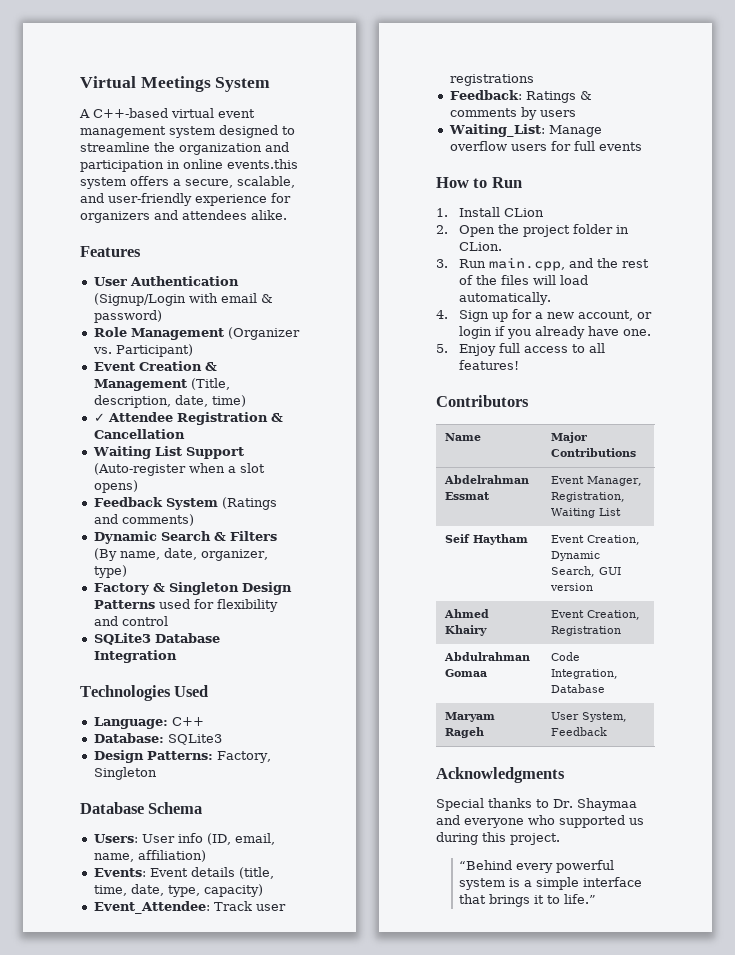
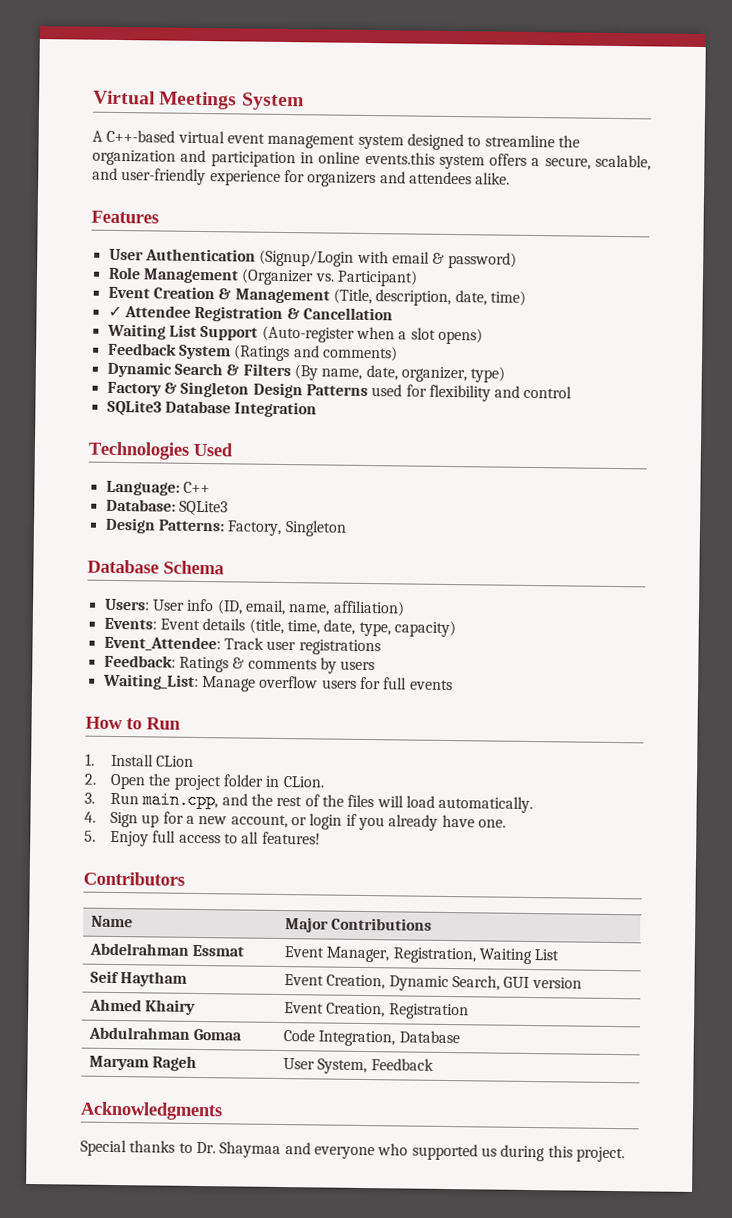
- “Behind every powerful system is a simple interface that brings it to life.”

